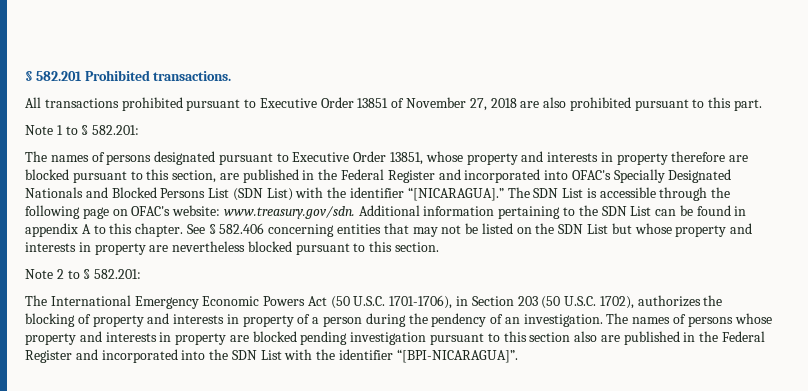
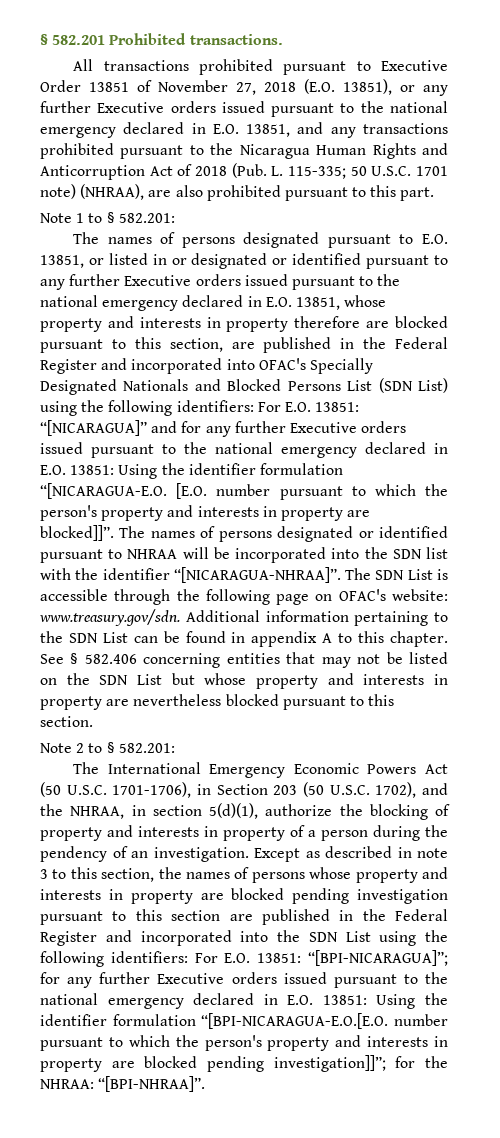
- All transactions prohibited pursuant to Executive Order 13851 of November 27, 2018 are also prohibited pursuant to this part.
+ All transactions prohibited pursuant to Executive Order 13851 of November 27, 2018 (E.O. 13851), or any further Executive orders issued pursuant to the national emergency declared in E.O. 13851, and any transactions prohibited pursuant to the Nicaragua Human Rights and Anticorruption Act of 2018 (Pub. L. 115-335; 50 U.S.C. 1701 note) (NHRAA), are also prohibited pursuant to this part.
- The names of persons designated pursuant to Executive Order 13851, whose property and interests in property therefore are blocked pursuant to this section, are published in the Federal Register and incorporated into OFAC's Specially Designated Nationals and Blocked Persons List (SDN List) with the identifier “[NICARAGUA].”
+ The names of persons designated pursuant to E.O. 13851, or listed in or designated or identified pursuant to any further Executive orders issued pursuant to the national emergency declared in E.O. 13851, whose property and interests in property therefore are blocked pursuant to this section, are published in the Federal Register and incorporated into OFAC's Specially Designated Nationals and Blocked Persons List (SDN List) using the following identifiers: For E.O. 13851: “[NICARAGUA]” and for any further Executive orders issued pursuant to the national emergency declared in E.O. 13851: Using the identifier formulation “[NICARAGUA-E.O. [E.O. number pursuant to which the person's property and interests in property are blocked]]”. The names of persons designated or identified pursuant to NHRAA will be incorporated into the SDN list with the identifier “[NICARAGUA-NHRAA]”.
- The International Emergency Economic Powers Act (50 U.S.C. 1701-1706), in Section 203 (50 U.S.C. 1702), authorizes the blocking of property and interests in property of a person during the pendency of an investigation.
+ The International Emergency Economic Powers Act (50 U.S.C. 1701-1706), in Section 203 (50 U.S.C. 1702), and the NHRAA, in section 5(d)(1), authorize the blocking of property and interests in property of a person during the pendency of an investigation.
- The names of persons whose property and interests in property are blocked pending investigation pursuant to this section also are published in the Federal Register and incorporated into the SDN List with the identifier “[BPI-NICARAGUA]”.
+ Except as described in note 3 to this section, the names of persons whose property and interests in property are blocked pending investigation pursuant to this section are published in the Federal Register and incorporated into the SDN List using the following identifiers: For E.O. 13851: “[BPI-NICARAGUA]”; for any further Executive orders issued pursuant to the national emergency declared in E.O. 13851: Using the identifier formulation “[BPI-NICARAGUA-E.O.[E.O. number pursuant to which the person's property and interests in property are blocked pending investigation]]”; for the NHRAA: “[BPI-NHRAA]”.

